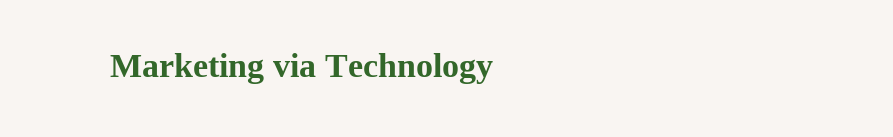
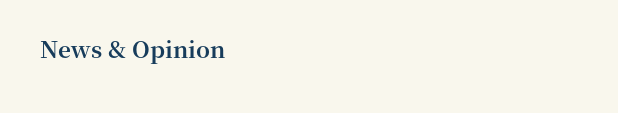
- Marketing via Technology
+ News & Opinion

